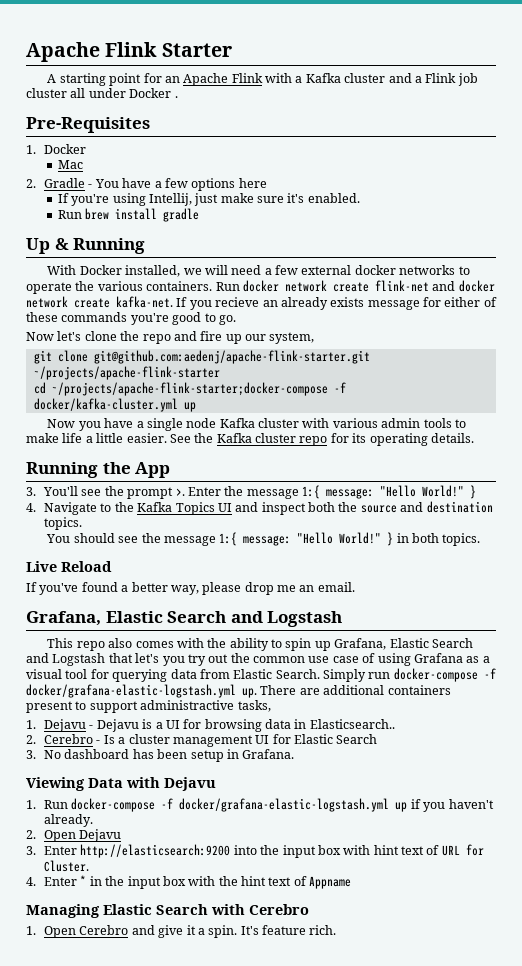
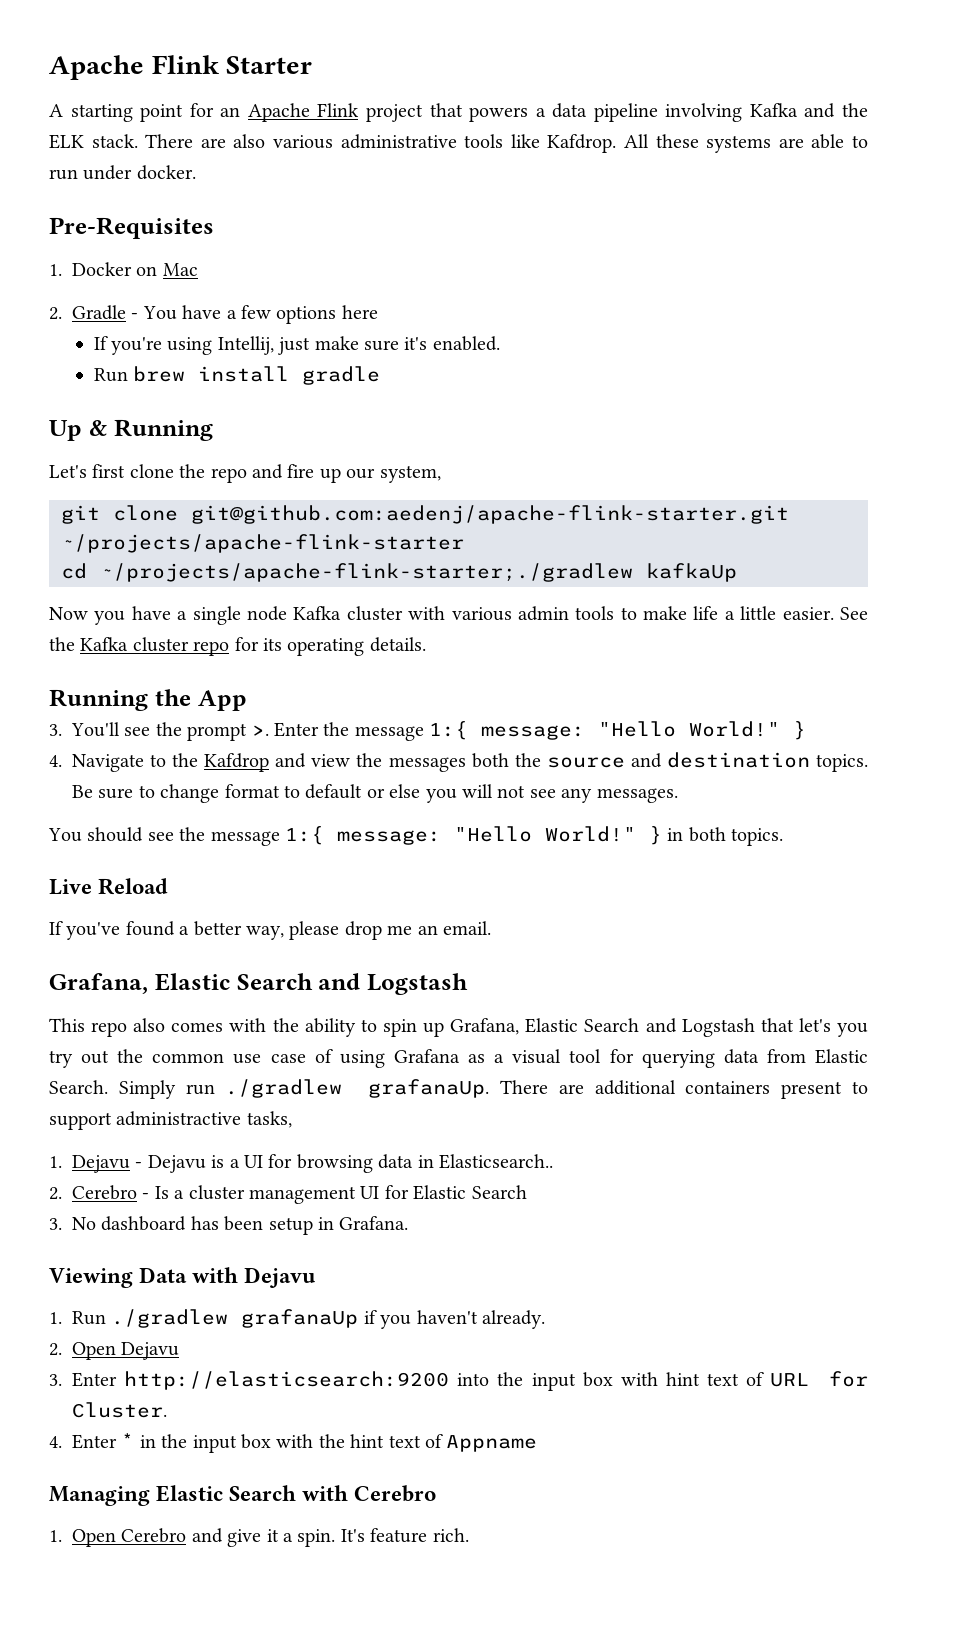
- A starting point for an Apache Flink with a Kafka cluster and a Flink job cluster all under Docker .
+ A starting point for an Apache Flink project that powers a data pipeline involving Kafka and the ELK stack. There are also various administrative tools like Kafdrop. All these systems are able to run under docker.
- 1. Docker
- Mac
+ 1. Docker on Mac
- With Docker installed, we will need a few external docker networks to operate the various containers. Run docker network create flink-net and docker network create kafka-net. If you recieve an already exists message for either of these commands you're good to go.
- Now let's clone the repo and fire up our system,
+ Let's first clone the repo and fire up our system,
- cd ~/projects/apache-flink-starter;docker-compose -f docker/kafka-cluster.yml up
+ cd ~/projects/apache-flink-starter;./gradlew kafkaUp
- 4. Navigate to the Kafka Topics UI and inspect both the source and destination topics.
+ 4. Navigate to the Kafdrop and view the messages both the source and destination topics. Be sure to change format to default or else you will not see any messages.
- Simply run docker-compose -f docker/grafana-elastic-logstash.yml up.
+ Simply run ./gradlew grafanaUp.
- 1. Run docker-compose -f docker/grafana-elastic-logstash.yml up if you haven't already.
+ 1. Run ./gradlew grafanaUp if you haven't already.

